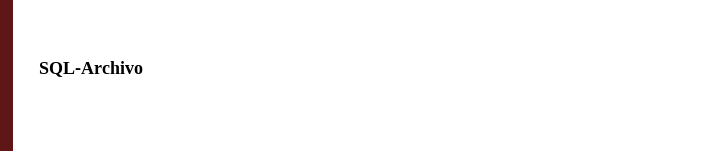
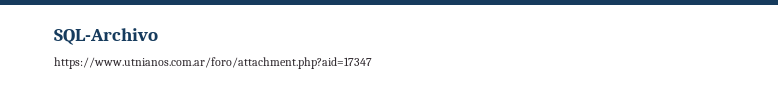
+ https://www.utnianos.com.ar/foro/attachment.php?aid=17347

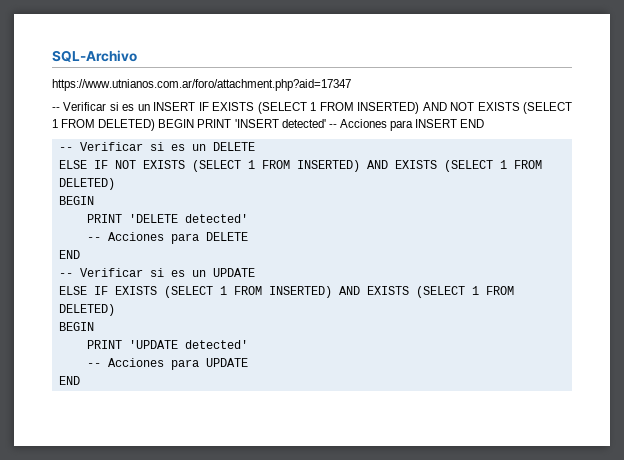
+ -- Verificar si es un INSERT IF EXISTS (SELECT 1 FROM INSERTED) AND NOT EXISTS (SELECT 1 FROM DELETED) BEGIN PRINT 'INSERT detected' -- Acciones para INSERT END
+ -- Verificar si es un DELETE
+ ELSE IF NOT EXISTS (SELECT 1 FROM INSERTED) AND EXISTS (SELECT 1 FROM DELETED)
+ BEGIN
+ PRINT 'DELETE detected'
+ -- Acciones para DELETE
+ END
+ -- Verificar si es un UPDATE
+ ELSE IF EXISTS (SELECT 1 FROM INSERTED) AND EXISTS (SELECT 1 FROM DELETED)
+ BEGIN
+ PRINT 'UPDATE detected'
+ -- Acciones para UPDATE
+ END

